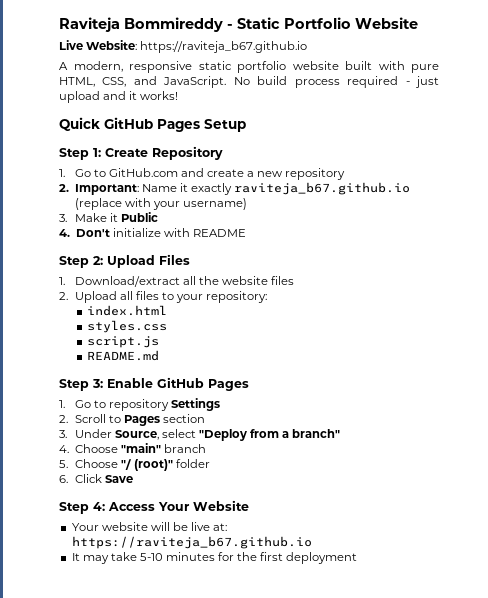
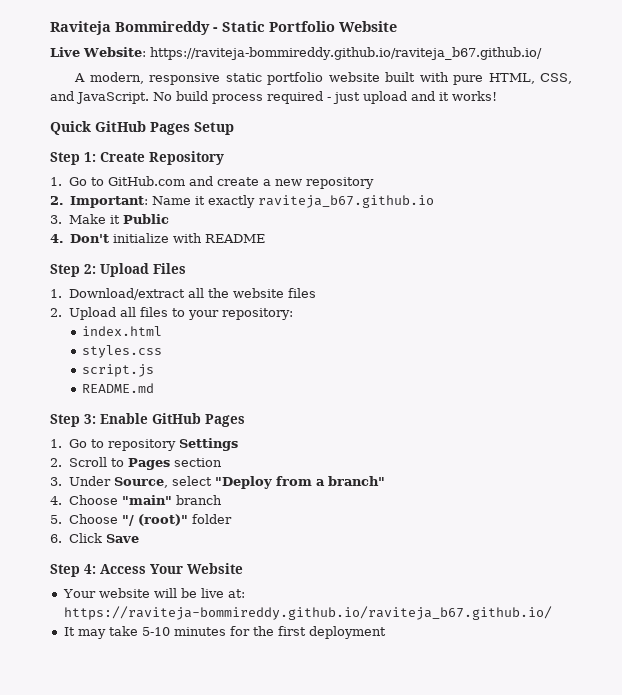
- Live Website: https://raviteja_b67.github.io
+ Live Website: https://raviteja-bommireddy.github.io/raviteja_b67.github.io/
- 2. Important: Name it exactly raviteja_b67.github.io (replace with your username)
+ 2. Important: Name it exactly raviteja_b67.github.io
- Your website will be live at: https://raviteja_b67.github.io
+ Your website will be live at: https://raviteja-bommireddy.github.io/raviteja_b67.github.io/

